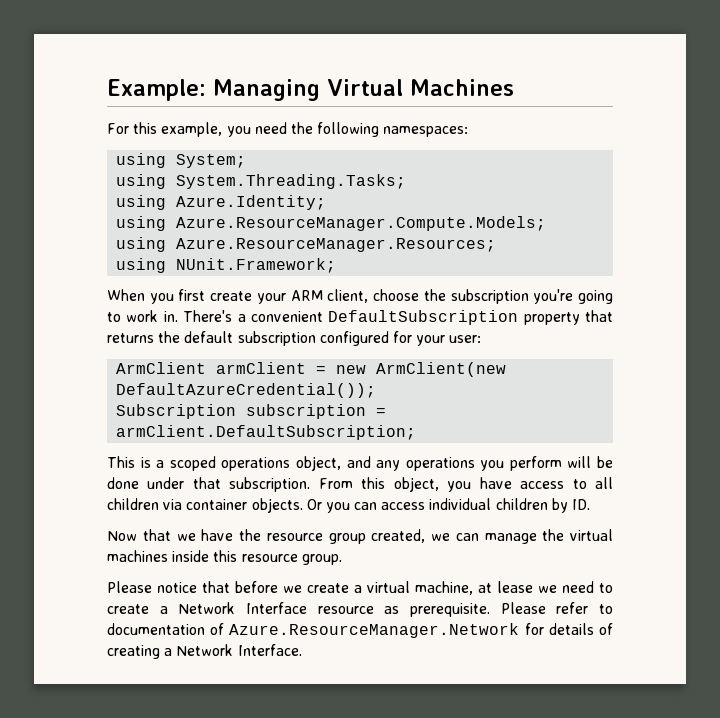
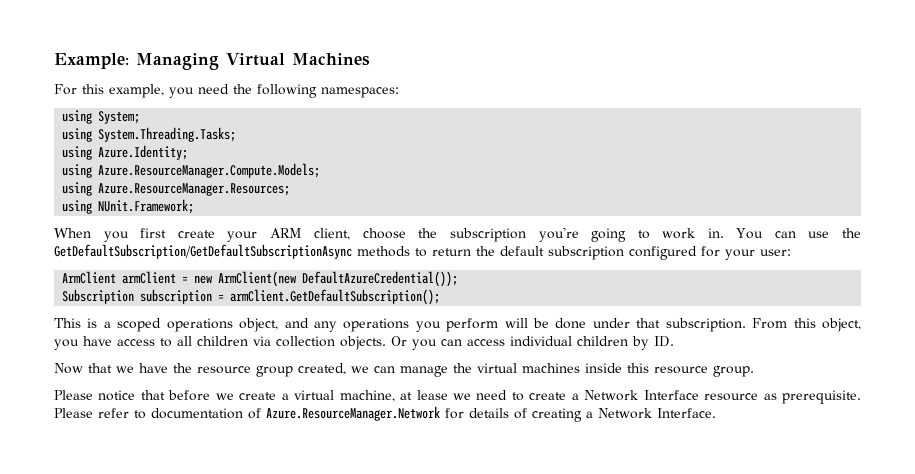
- There's a convenient DefaultSubscription property that returns the default subscription configured for your user:
+ You can use the GetDefaultSubscription/GetDefaultSubscriptionAsync methods to return the default subscription configured for your user:
- Subscription subscription = armClient.DefaultSubscription;
+ Subscription subscription = armClient.GetDefaultSubscription();
- From this object, you have access to all children via container objects.
+ From this object, you have access to all children via collection objects.

